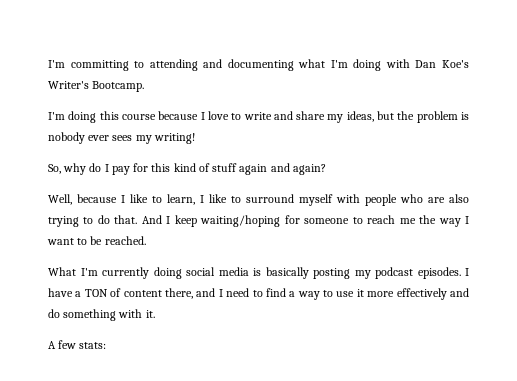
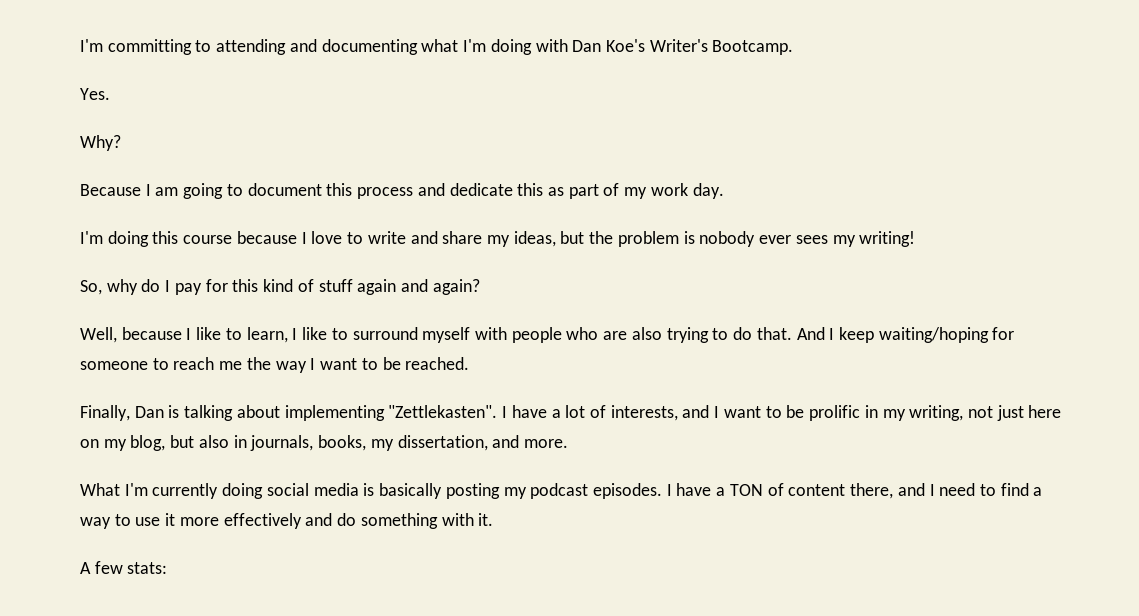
+ Yes.
+ Why?
+ Because I am going to document this process and dedicate this as part of my work day.
+ Finally, Dan is talking about implementing "Zettlekasten". I have a lot of interests, and I want to be prolific in my writing, not just here on my blog, but also in journals, books, my dissertation, and more.

